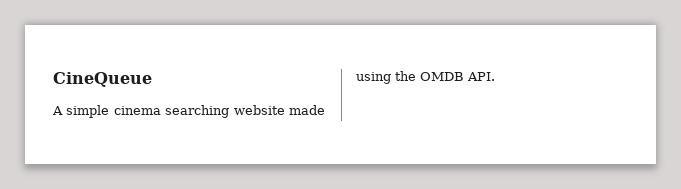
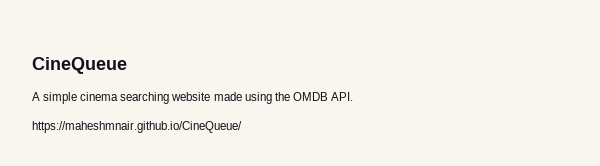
+ https://maheshmnair.github.io/CineQueue/

